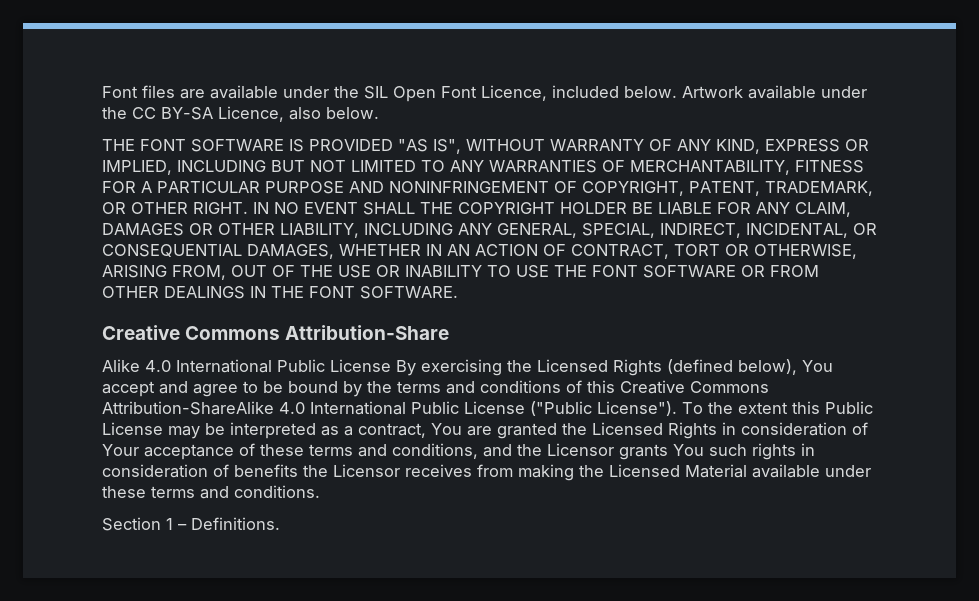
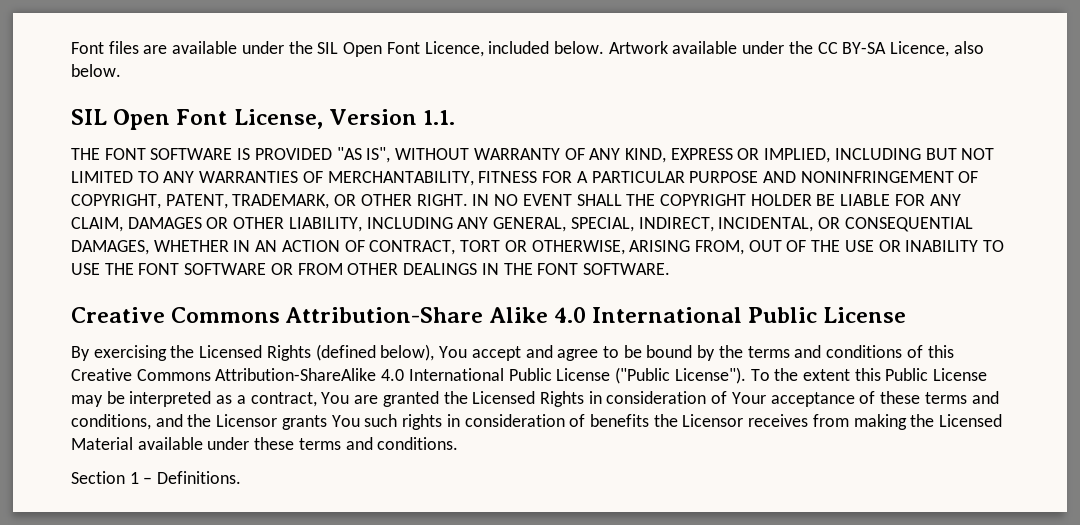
+ SIL Open Font License, Version 1.1.
- Creative Commons Attribution-Share
- Alike 4.0 International Public License By exercising the Licensed Rights (defined below), You accept and agree to be bound by the terms and conditions of this Creative Commons Attribution-ShareAlike 4.0 International Public License ("Public License").
+ Creative Commons Attribution-Share Alike 4.0 International Public License
+ By exercising the Licensed Rights (defined below), You accept and agree to be bound by the terms and conditions of this Creative Commons Attribution-ShareAlike 4.0 International Public License ("Public License").

